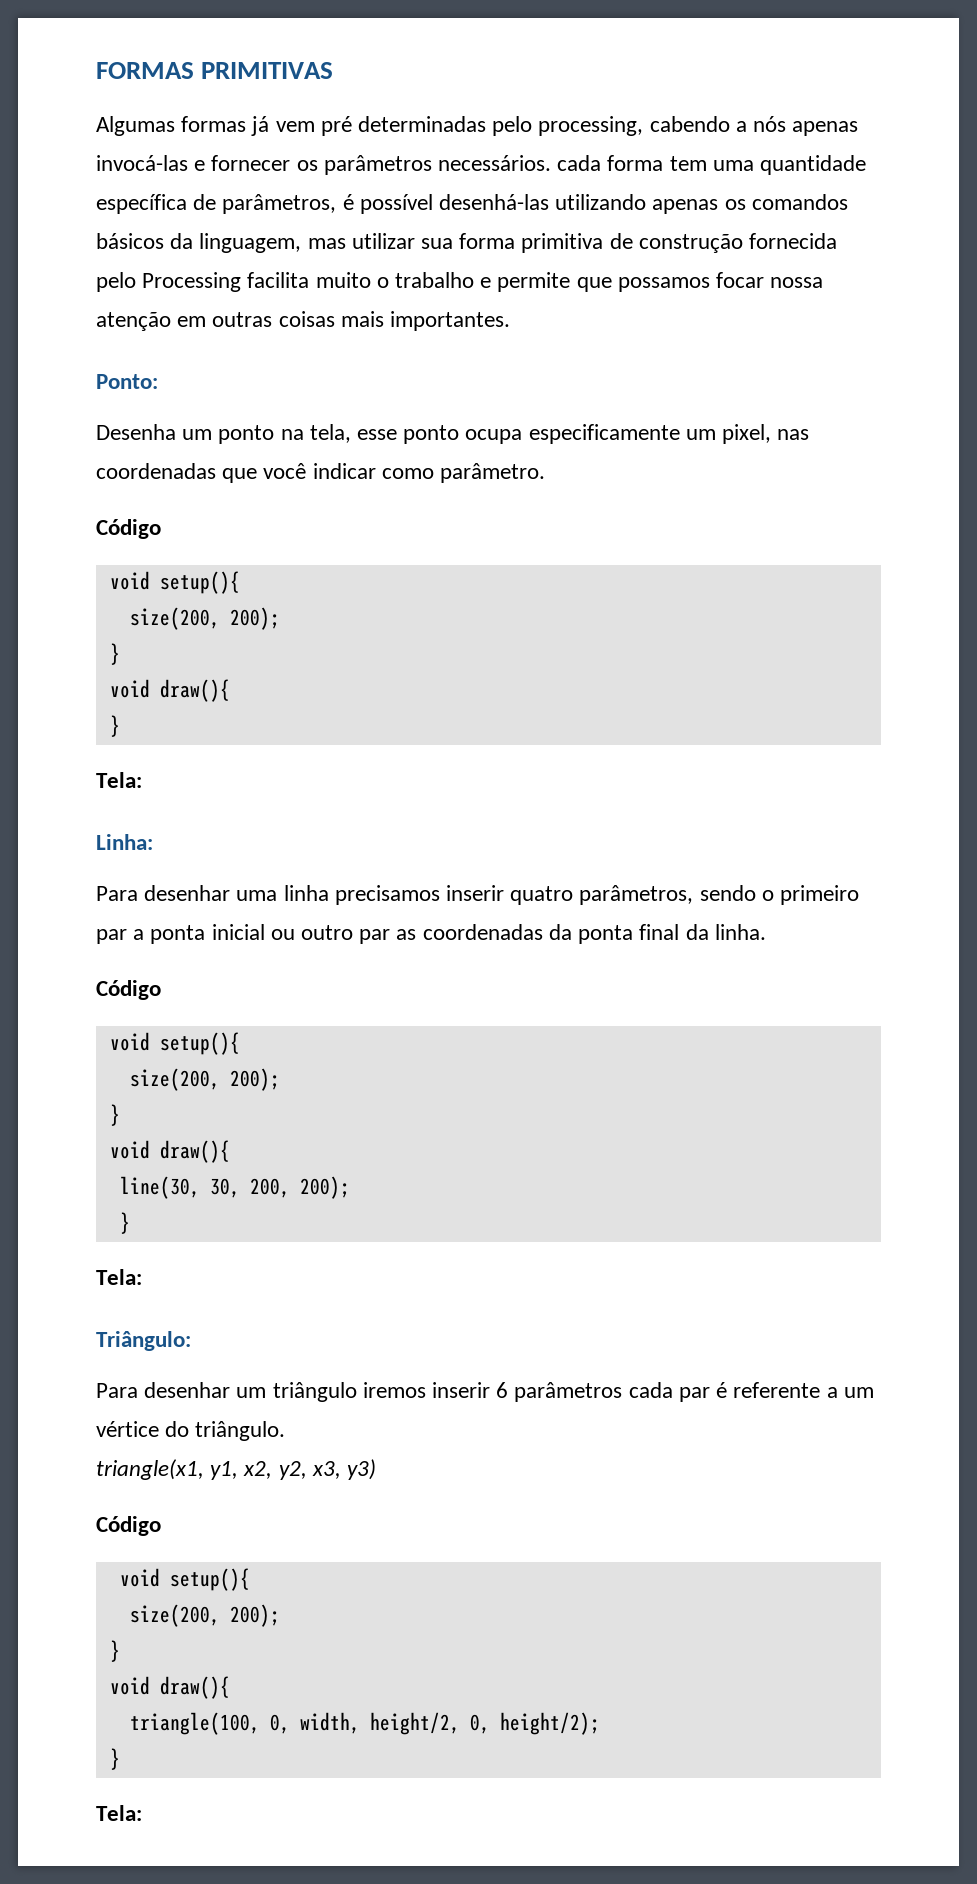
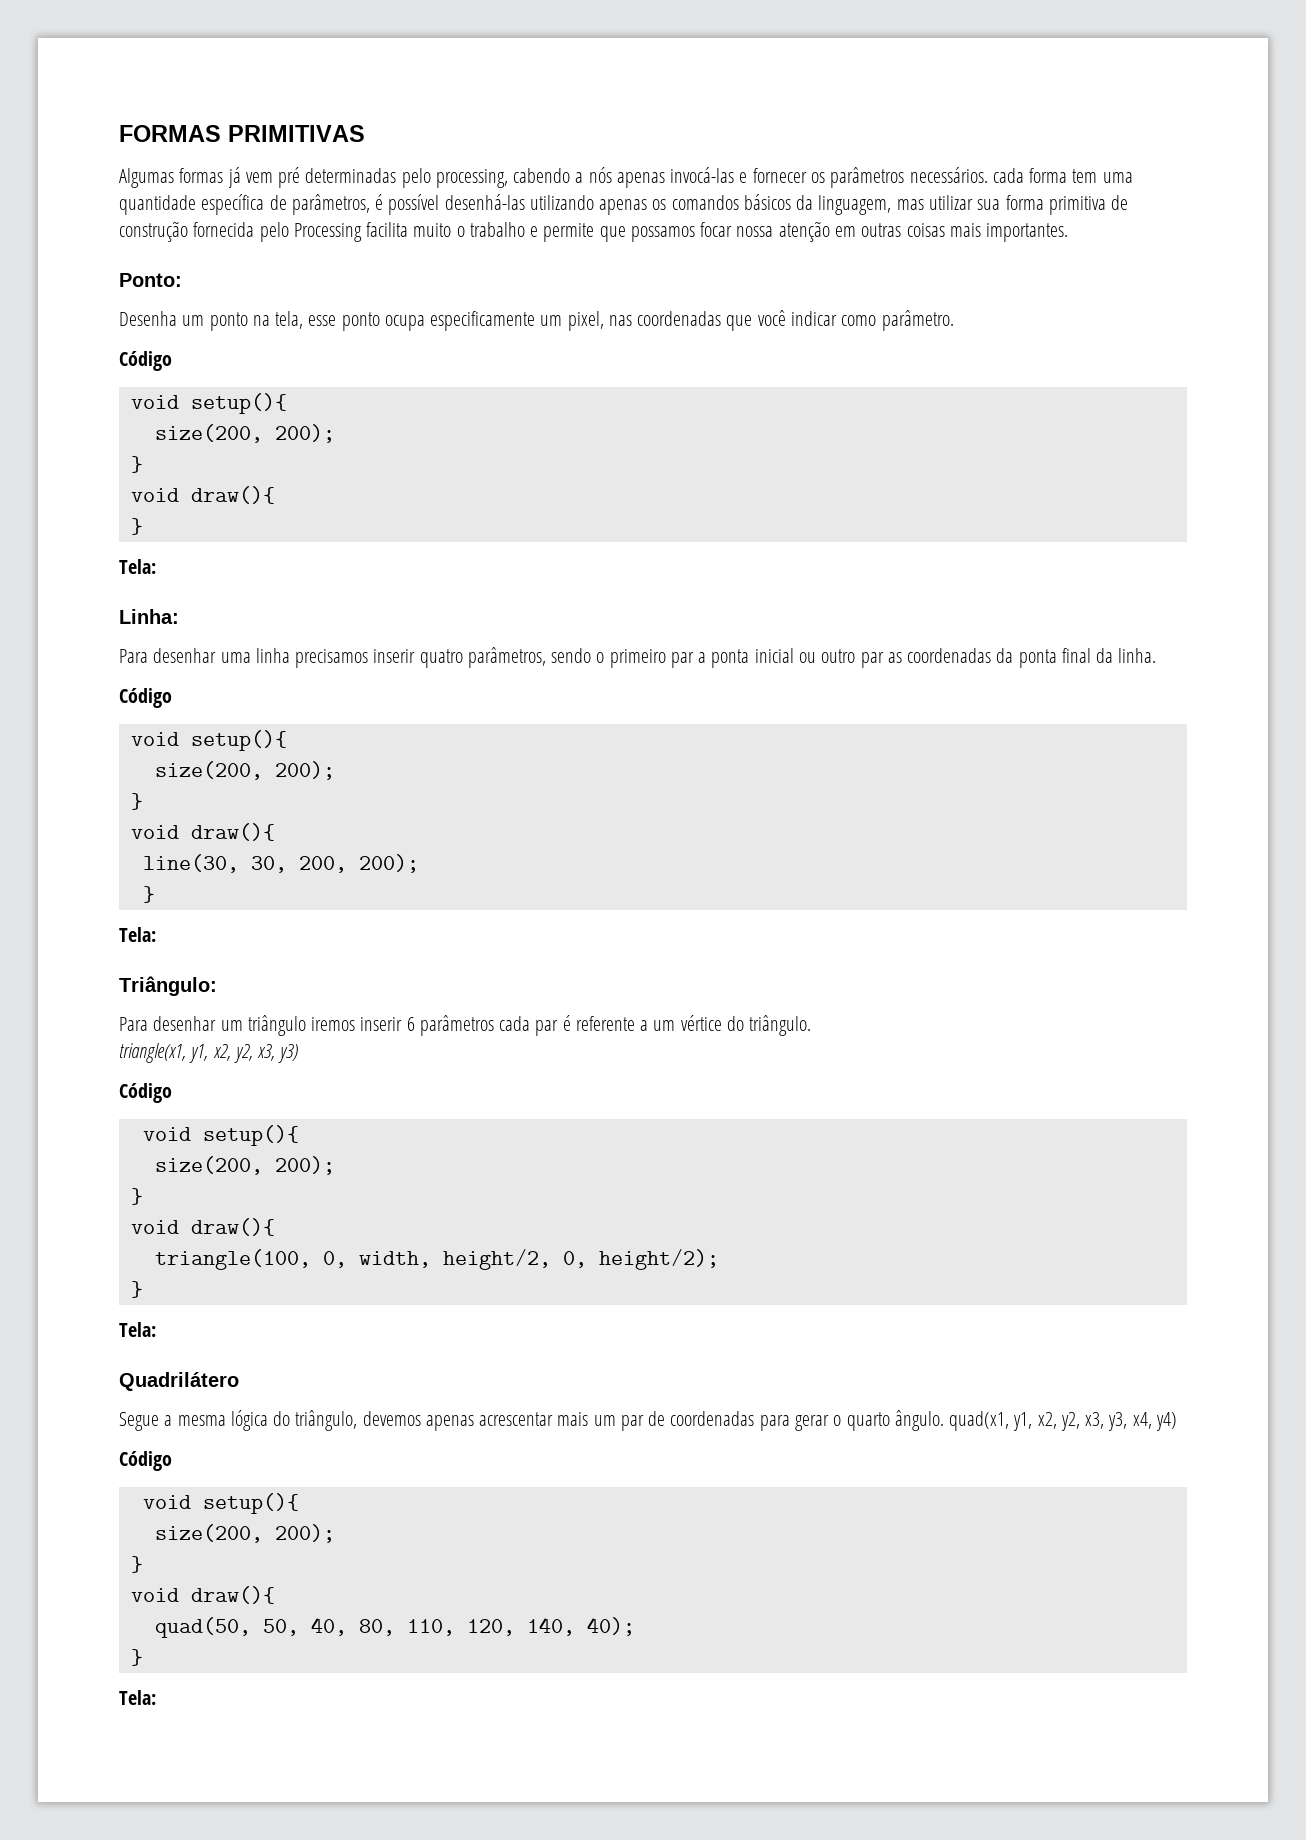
+ Quadrilátero
+ Segue a mesma lógica do triângulo, devemos apenas acrescentar mais um par de coordenadas para gerar o quarto ângulo. quad(x1, y1, x2, y2, x3, y3, x4, y4)
+ Código
+ void setup(){
+ size(200, 200);
+ }
+ void draw(){
+ quad(50, 50, 40, 80, 110, 120, 140, 40);
+ }
+ Tela:

